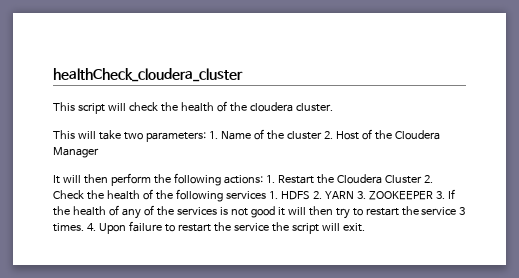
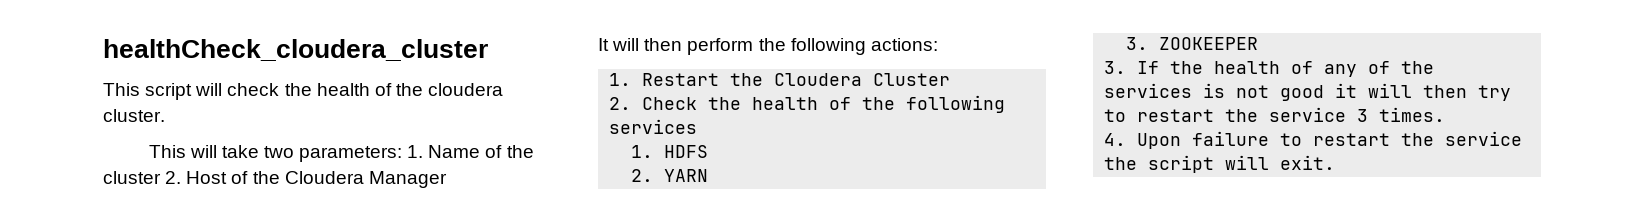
- It will then perform the following actions: 1. Restart the Cloudera Cluster 2. Check the health of the following services 1. HDFS 2. YARN 3. ZOOKEEPER 3. If the health of any of the services is not good it will then try to restart the service 3 times. 4. Upon failure to restart the service the script will exit.
+ It will then perform the following actions:
+ 1. Restart the Cloudera Cluster
+ 2. Check the health of the following services
+ 1. HDFS
+ 2. YARN
+ 3. ZOOKEEPER
+ 3. If the health of any of the services is not good it will then try to restart the service 3 times.
+ 4. Upon failure to restart the service the script will exit.

